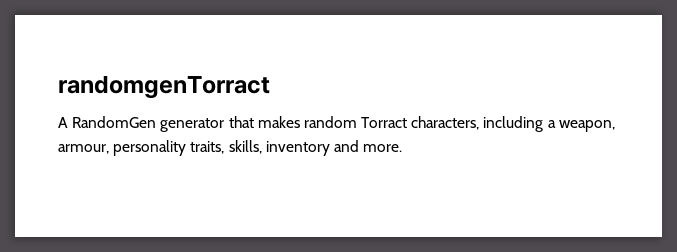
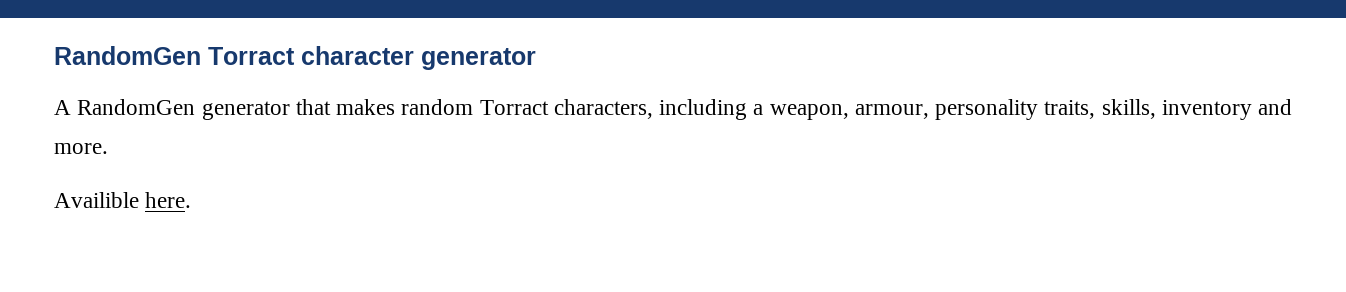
- randomgenTorract
+ RandomGen Torract character generator
+ Availible here.

